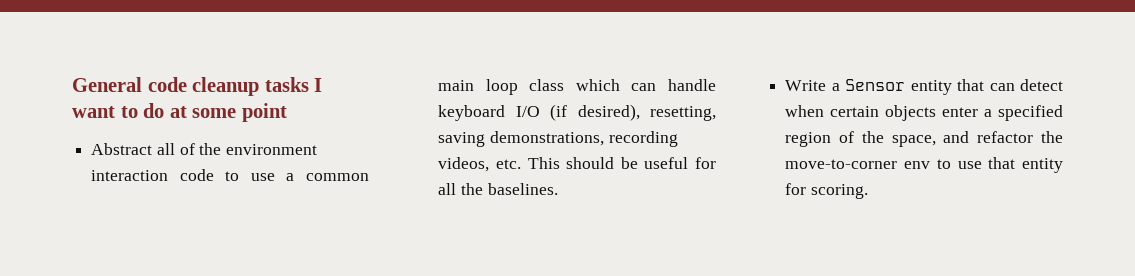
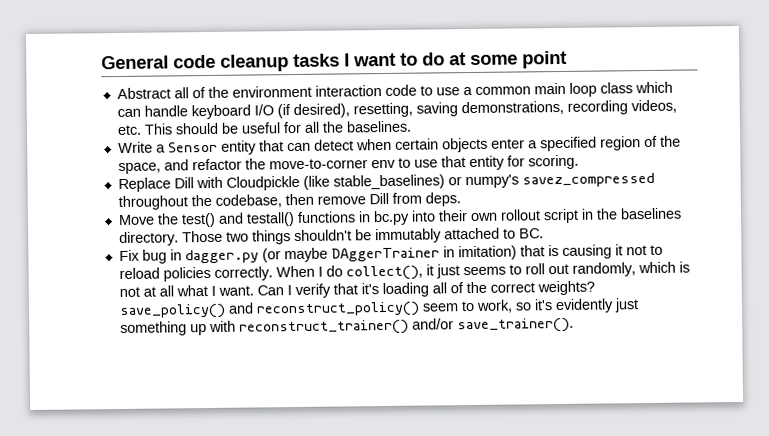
+ Replace Dill with Cloudpickle (like stable_baselines) or numpy's savez_compressed throughout the codebase, then remove Dill from deps.
+ Move the test() and testall() functions in bc.py into their own rollout script in the baselines directory. Those two things shouldn't be immutably attached to BC.
+ Fix bug in dagger.py (or maybe DAggerTrainer in imitation) that is causing it not to reload policies correctly. When I do collect(), it just seems to roll out randomly, which is not at all what I want. Can I verify that it's loading all of the correct weights? save_policy() and reconstruct_policy() seem to work, so it's evidently just something up with reconstruct_trainer() and/or save_trainer().

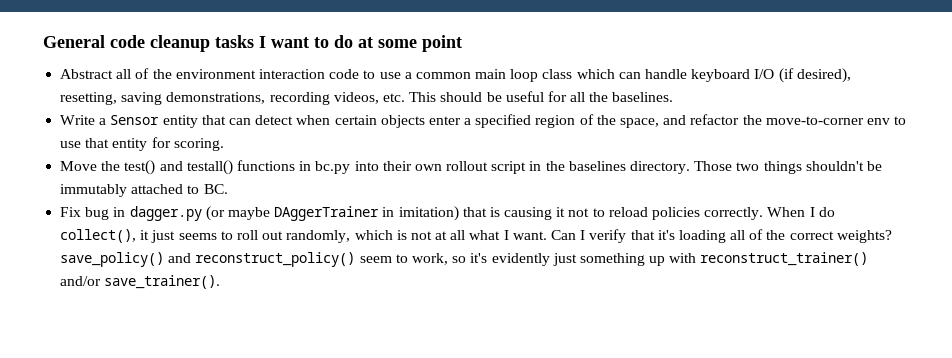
- Replace Dill with Cloudpickle (like stable_baselines) or numpy's savez_compressed throughout the codebase, then remove Dill from deps.

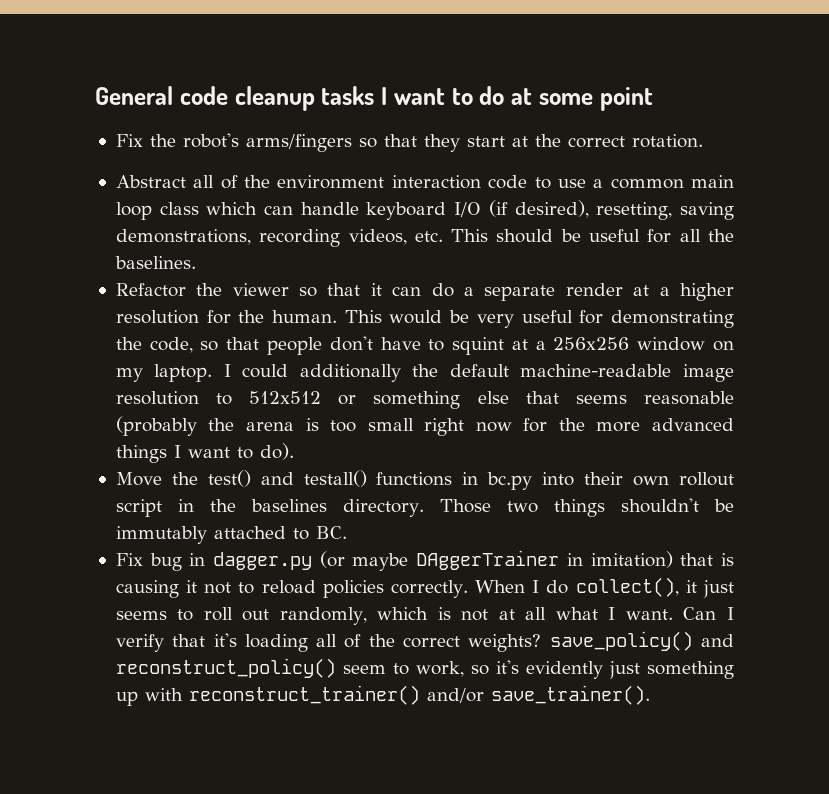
+ Fix the robot's arms/fingers so that they start at the correct rotation.
- Write a Sensor entity that can detect when certain objects enter a specified region of the space, and refactor the move-to-corner env to use that entity for scoring.
+ Refactor the viewer so that it can do a separate render at a higher resolution for the human. This would be very useful for demonstrating the code, so that people don't have to squint at a 256x256 window on my laptop. I could additionally the default machine-readable image resolution to 512x512 or something else that seems reasonable (probably the arena is too small right now for the more advanced things I want to do).

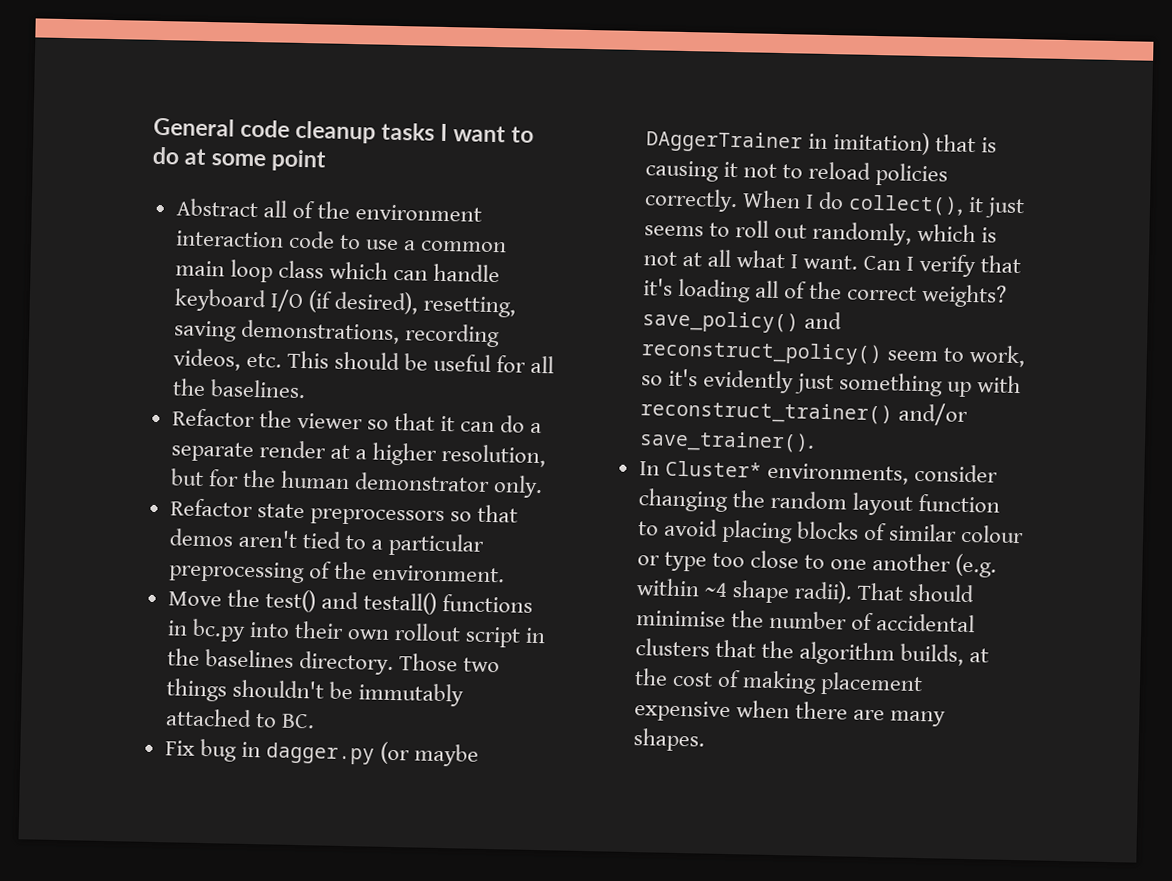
- Fix the robot's arms/fingers so that they start at the correct rotation.
- Refactor the viewer so that it can do a separate render at a higher resolution for the human. This would be very useful for demonstrating the code, so that people don't have to squint at a 256x256 window on my laptop. I could additionally the default machine-readable image resolution to 512x512 or something else that seems reasonable (probably the arena is too small right now for the more advanced things I want to do).
+ Refactor the viewer so that it can do a separate render at a higher resolution, but for the human demonstrator only.
+ Refactor state preprocessors so that demos aren't tied to a particular preprocessing of the environment.
+ In Cluster* environments, consider changing the random layout function to avoid placing blocks of similar colour or type too close to one another (e.g. within ~4 shape radii). That should minimise the number of accidental clusters that the algorithm builds, at the cost of making placement expensive when there are many shapes.

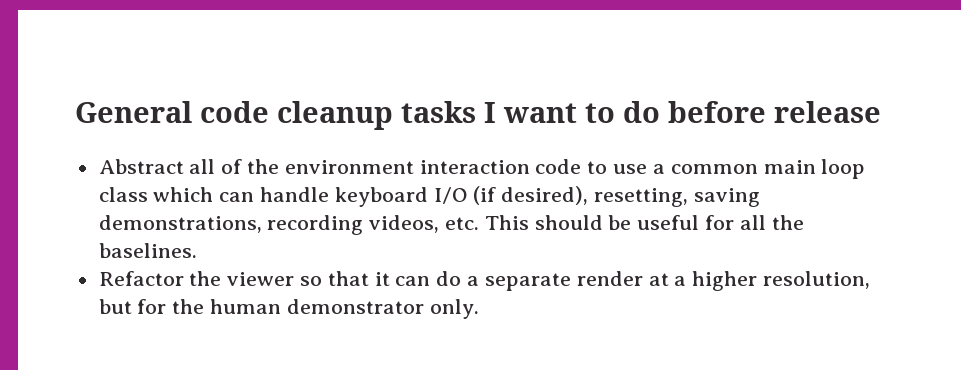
- General code cleanup tasks I want to do at some point
+ General code cleanup tasks I want to do before release
- Refactor state preprocessors so that demos aren't tied to a particular preprocessing of the environment.
- Move the test() and testall() functions in bc.py into their own rollout script in the baselines directory. Those two things shouldn't be immutably attached to BC.
- Fix bug in dagger.py (or maybe DAggerTrainer in imitation) that is causing it not to reload policies correctly. When I do collect(), it just seems to roll out randomly, which is not at all what I want. Can I verify that it's loading all of the correct weights? save_policy() and reconstruct_policy() seem to work, so it's evidently just something up with reconstruct_trainer() and/or save_trainer().
- In Cluster* environments, consider changing the random layout function to avoid placing blocks of similar colour or type too close to one another (e.g. within ~4 shape radii). That should minimise the number of accidental clusters that the algorithm builds, at the cost of making placement expensive when there are many shapes.

